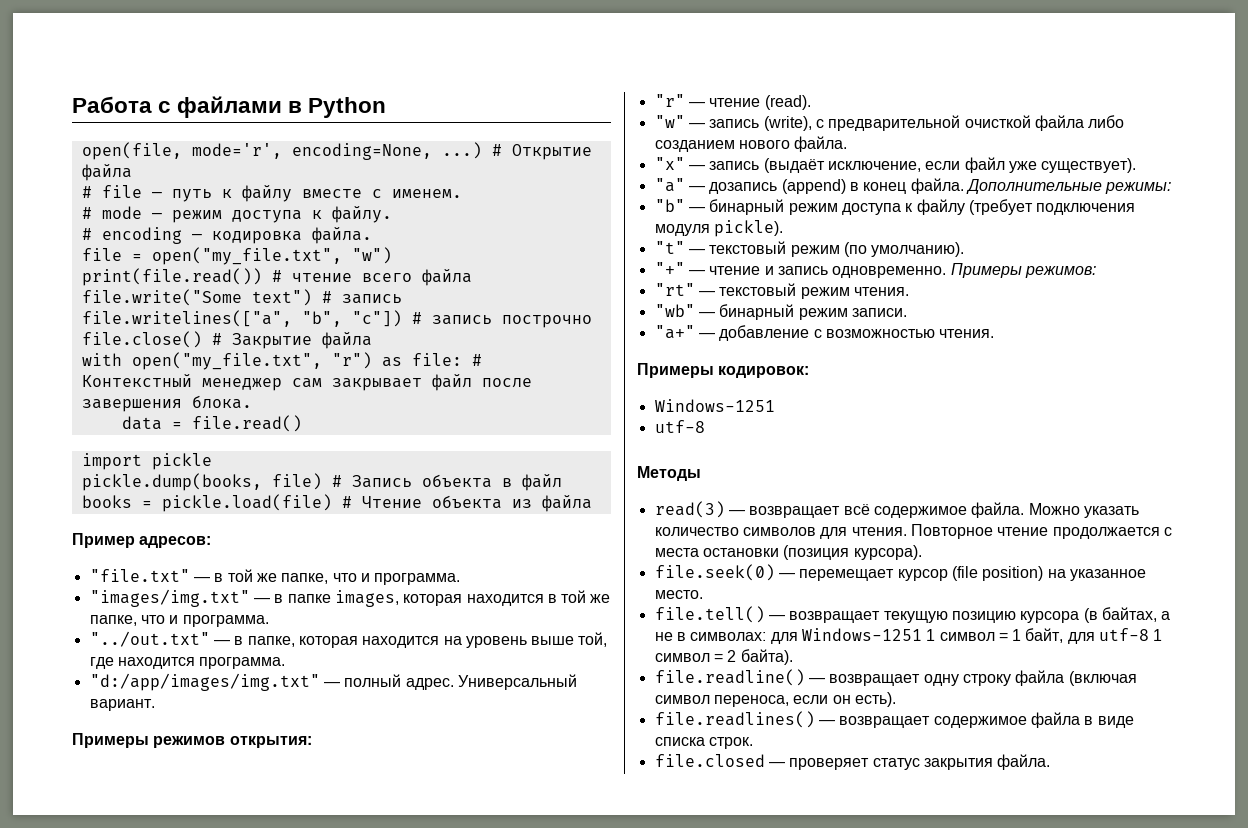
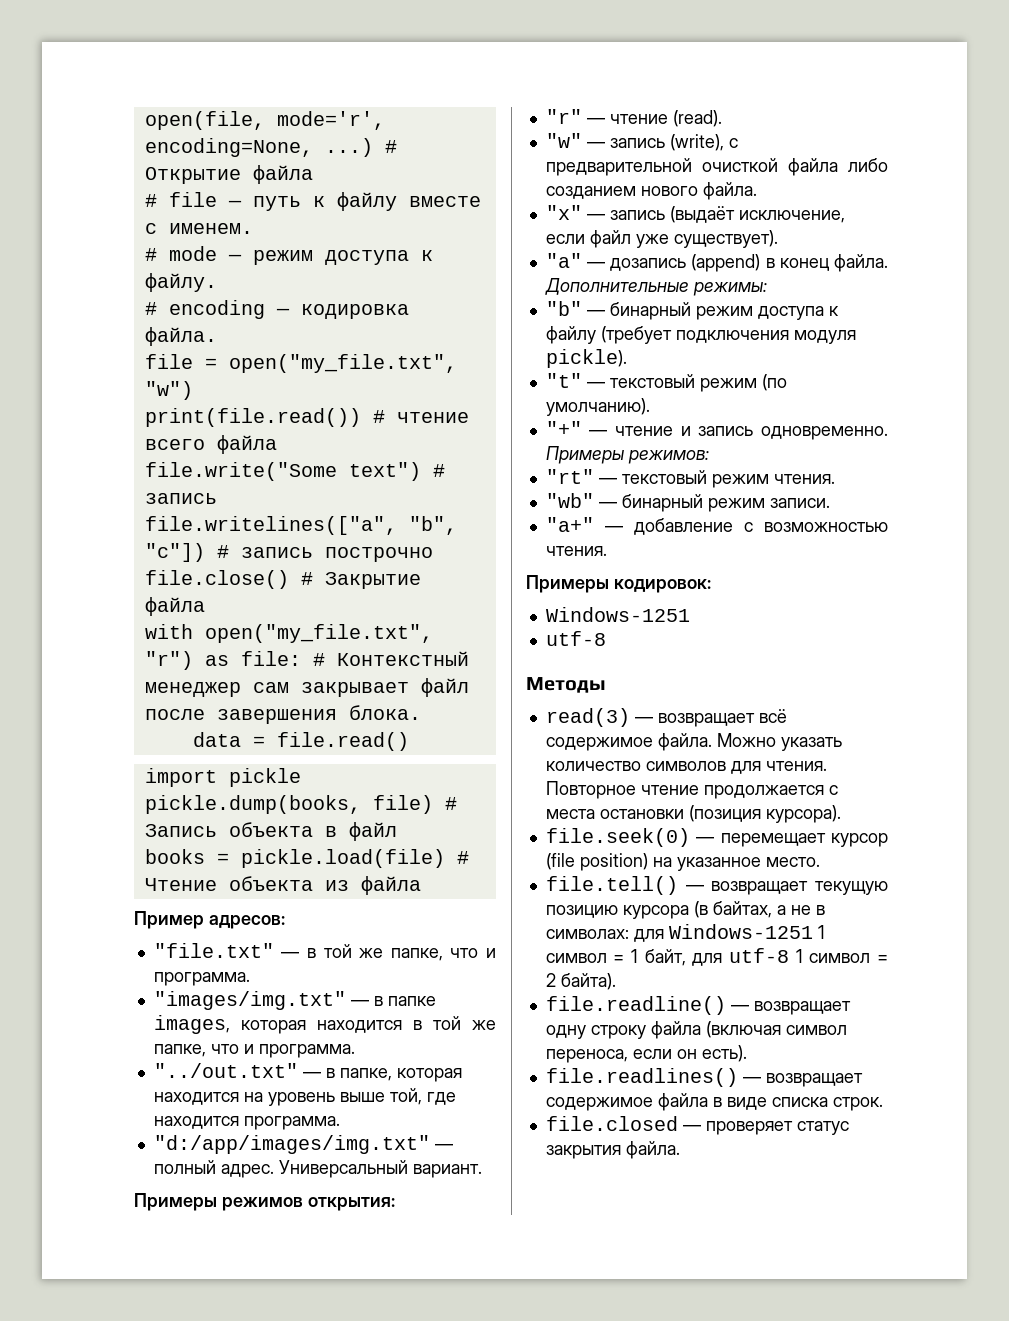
- Работа с файлами в Python

